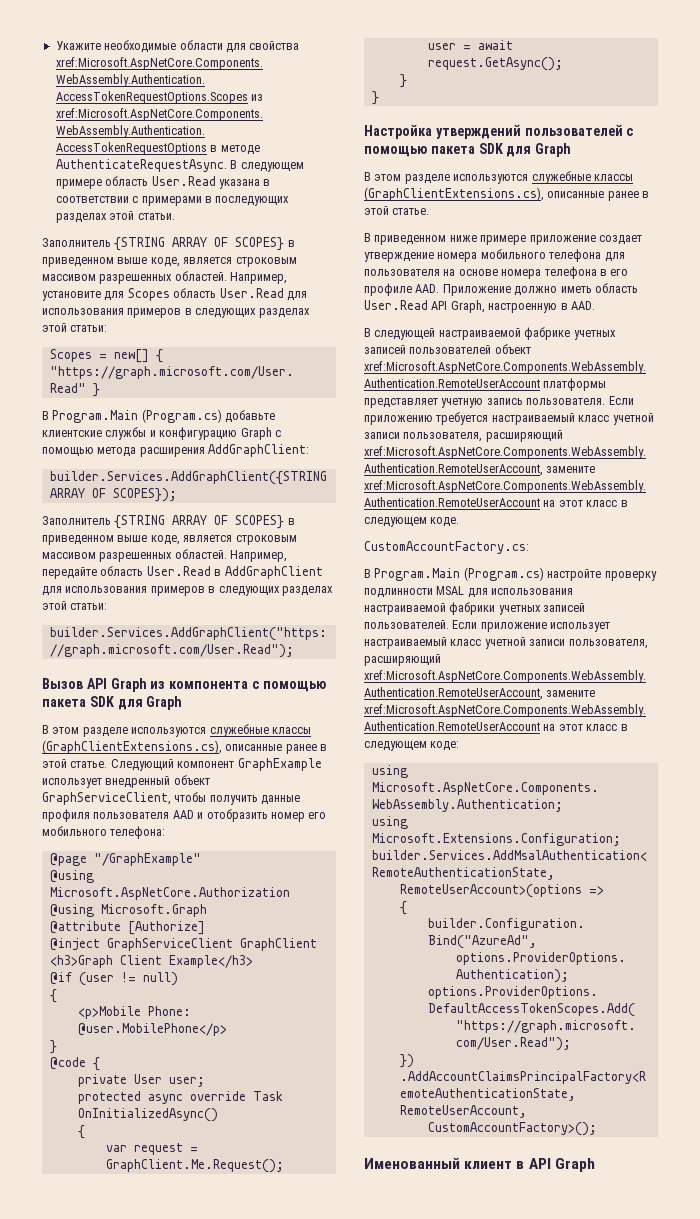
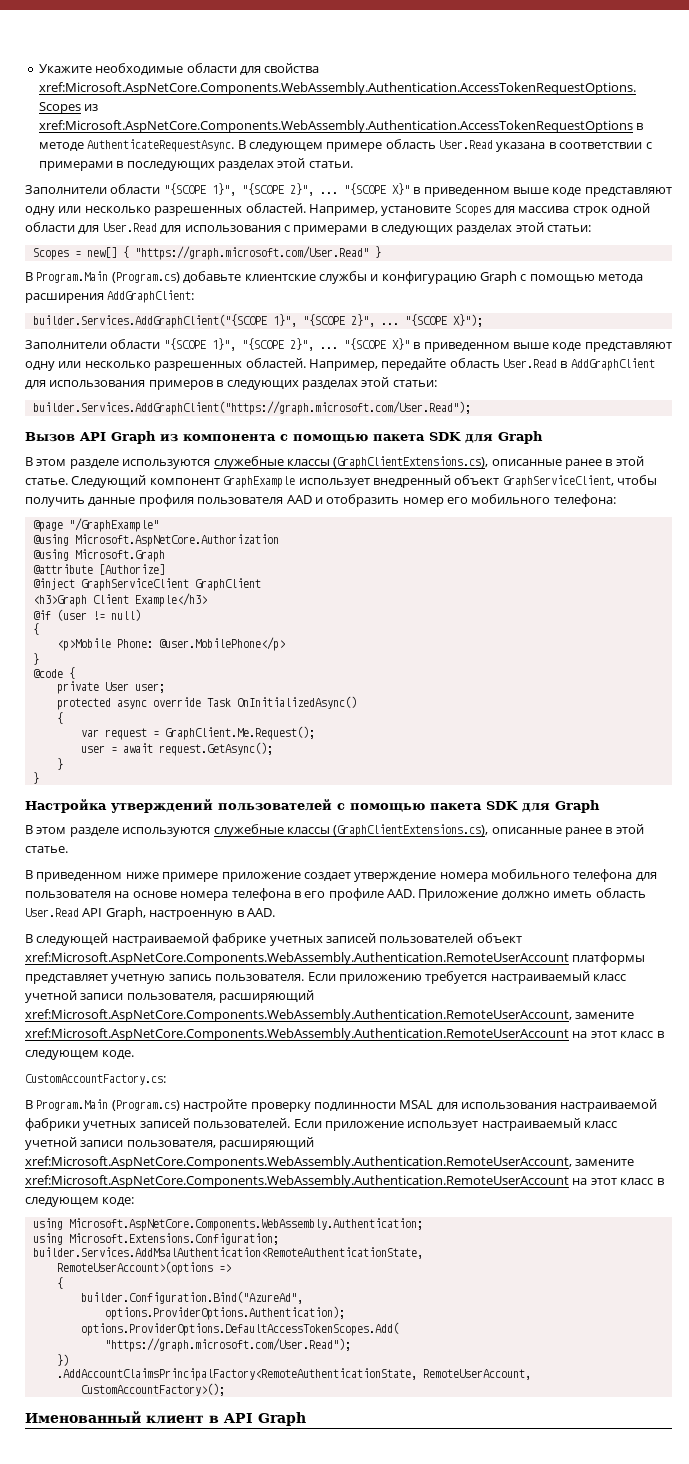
- Заполнитель {STRING ARRAY OF SCOPES} в приведенном выше коде, является строковым массивом разрешенных областей. Например, установите для Scopes область User.Read для использования примеров в следующих разделах этой статьи:
+ Заполнители области "{SCOPE 1}", "{SCOPE 2}", ... "{SCOPE X}" в приведенном выше коде представляют одну или несколько разрешенных областей. Например, установите Scopes для массива строк одной области для User.Read для использования с примерами в следующих разделах этой статьи:
- builder.Services.AddGraphClient({STRING ARRAY OF SCOPES});
- Заполнитель {STRING ARRAY OF SCOPES} в приведенном выше коде, является строковым массивом разрешенных областей.
+ builder.Services.AddGraphClient("{SCOPE 1}", "{SCOPE 2}", ... "{SCOPE X}");
+ Заполнители области "{SCOPE 1}", "{SCOPE 2}", ... "{SCOPE X}" в приведенном выше коде представляют одну или несколько разрешенных областей.

